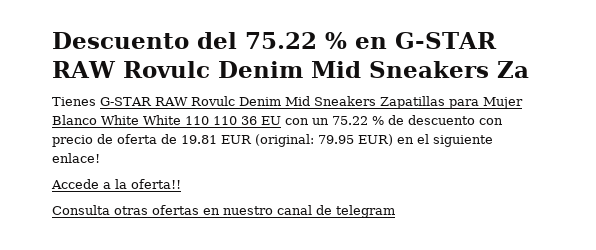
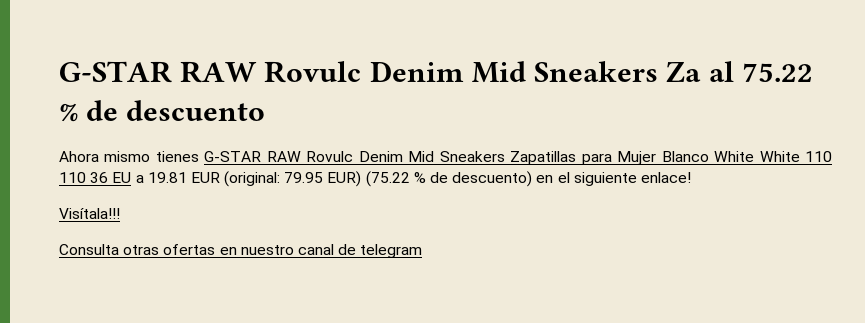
- Descuento del 75.22 % en G-STAR RAW Rovulc Denim Mid Sneakers Za
- Tienes G-STAR RAW Rovulc Denim Mid Sneakers Zapatillas para Mujer Blanco White White 110 110 36 EU con un 75.22 % de descuento con precio de oferta de 19.81 EUR (original: 79.95 EUR) en el siguiente enlace!
+ G-STAR RAW Rovulc Denim Mid Sneakers Za al 75.22 % de descuento
+ Ahora mismo tienes G-STAR RAW Rovulc Denim Mid Sneakers Zapatillas para Mujer Blanco White White 110 110 36 EU a 19.81 EUR (original: 79.95 EUR) (75.22 % de descuento) en el siguiente enlace!
- Accede a la oferta!!
+ Visítala!!!

